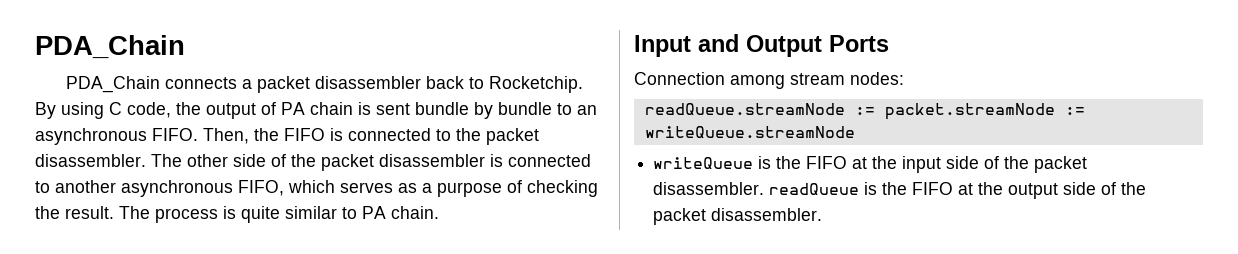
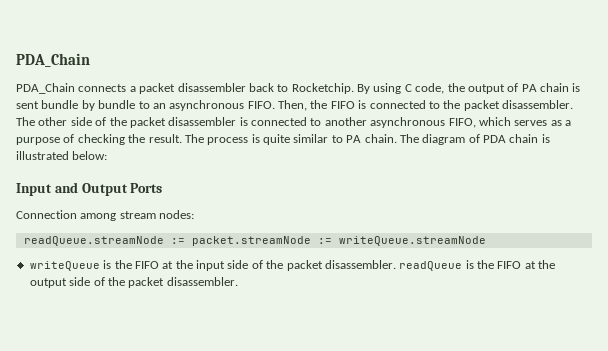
+ The diagram of PDA chain is illustrated below:

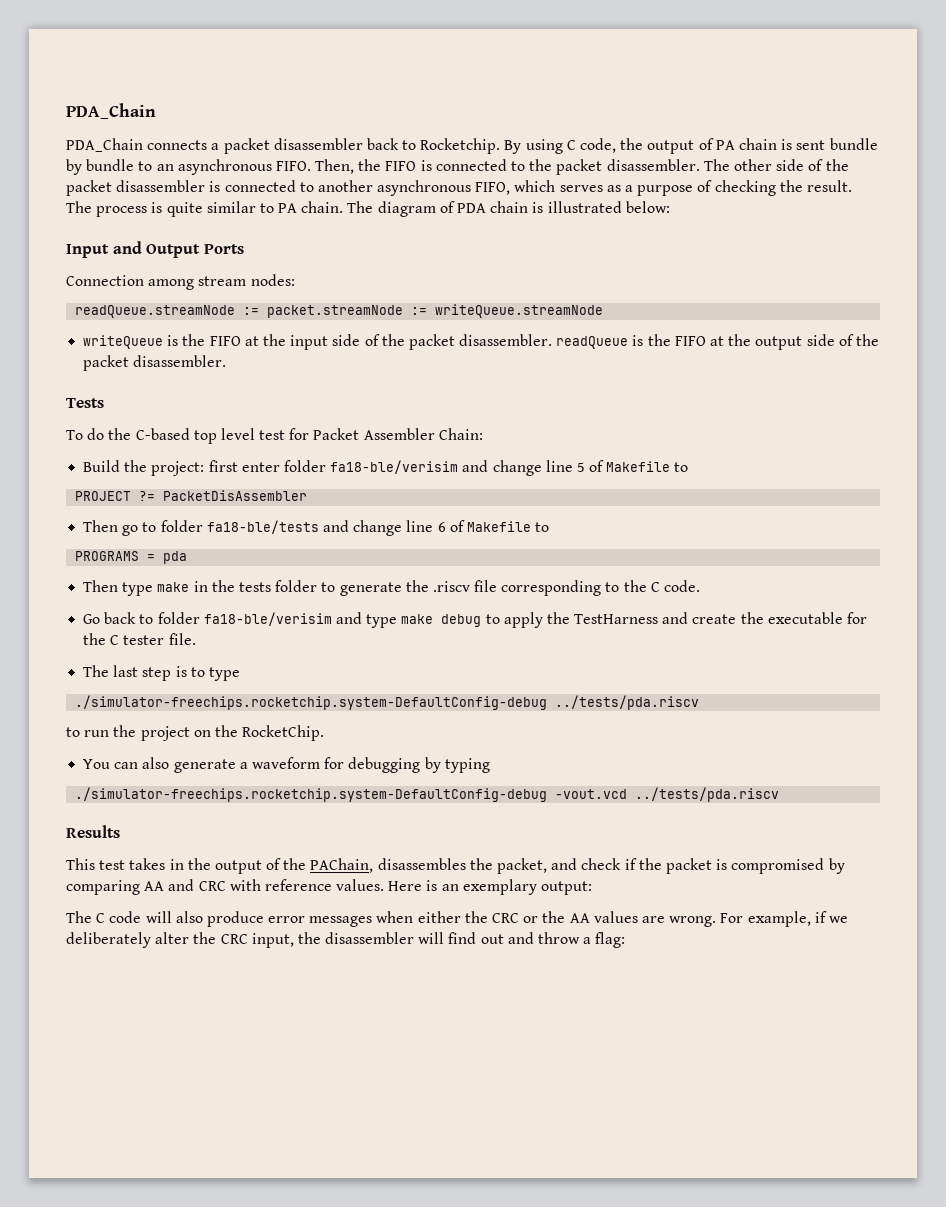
+ Tests
+ To do the C-based top level test for Packet Assembler Chain:
+ Build the project: first enter folder fa18-ble/verisim and change line 5 of Makefile to
+ PROJECT ?= PacketDisAssembler
+ Then go to folder fa18-ble/tests and change line 6 of Makefile to
+ PROGRAMS = pda
+ Then type make in the tests folder to generate the .riscv file corresponding to the C code.
+ Go back to folder fa18-ble/verisim and type make debug to apply the TestHarness and create the executable for the C tester file.
+ The last step is to type
+ ./simulator-freechips.rocketchip.system-DefaultConfig-debug ../tests/pda.riscv
+ to run the project on the RocketChip.
+ You can also generate a waveform for debugging by typing
+ ./simulator-freechips.rocketchip.system-DefaultConfig-debug -vout.vcd ../tests/pda.riscv
+ Results
+ This test takes in the output of the PAChain, disassembles the packet, and check if the packet is compromised by comparing AA and CRC with reference values. Here is an exemplary output:
+ The C code will also produce error messages when either the CRC or the AA values are wrong. For example, if we deliberately alter the CRC input, the disassembler will find out and throw a flag:

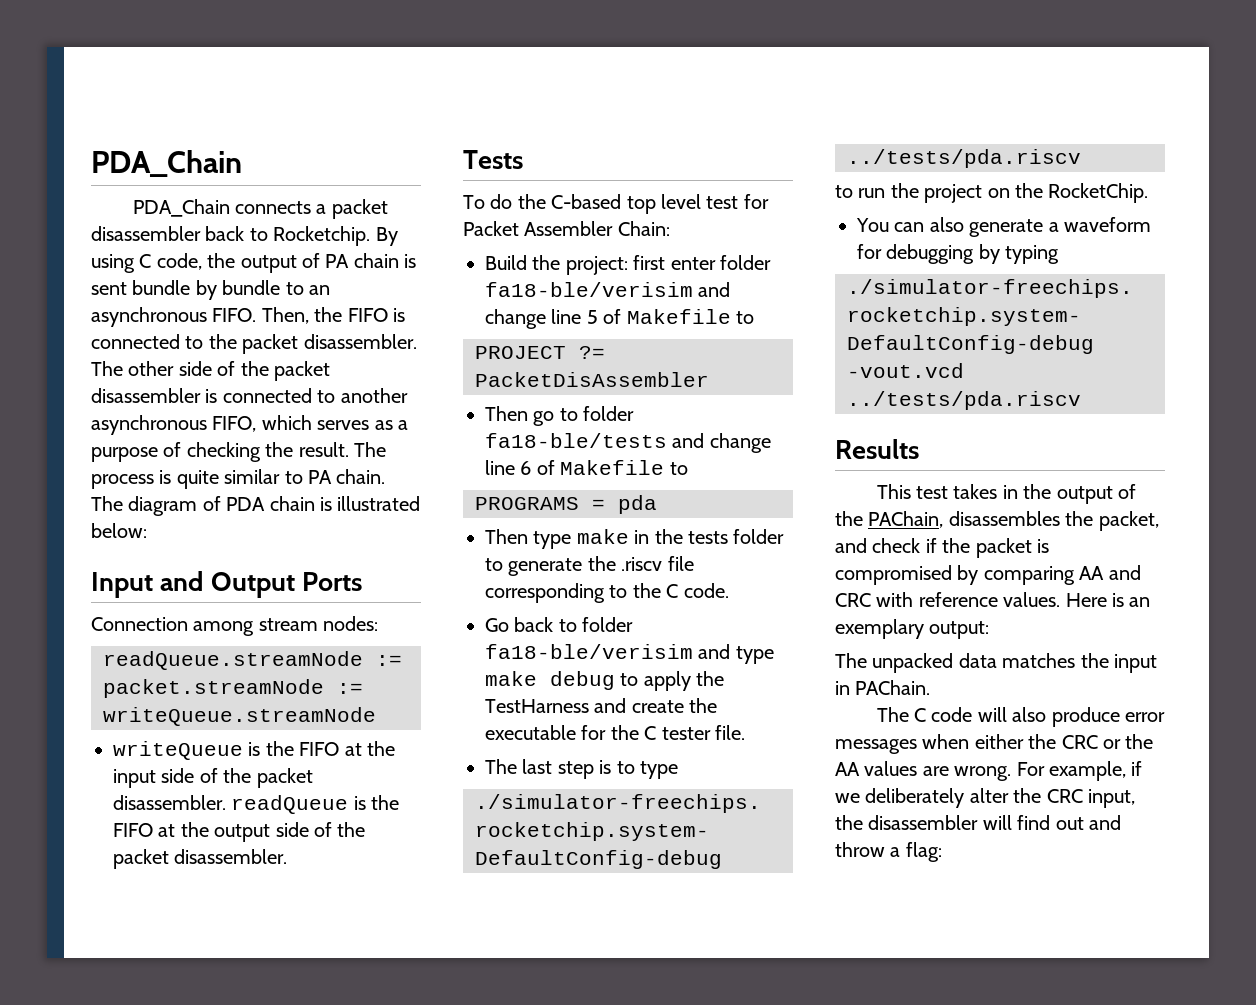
+ The unpacked data matches the input in PAChain.

